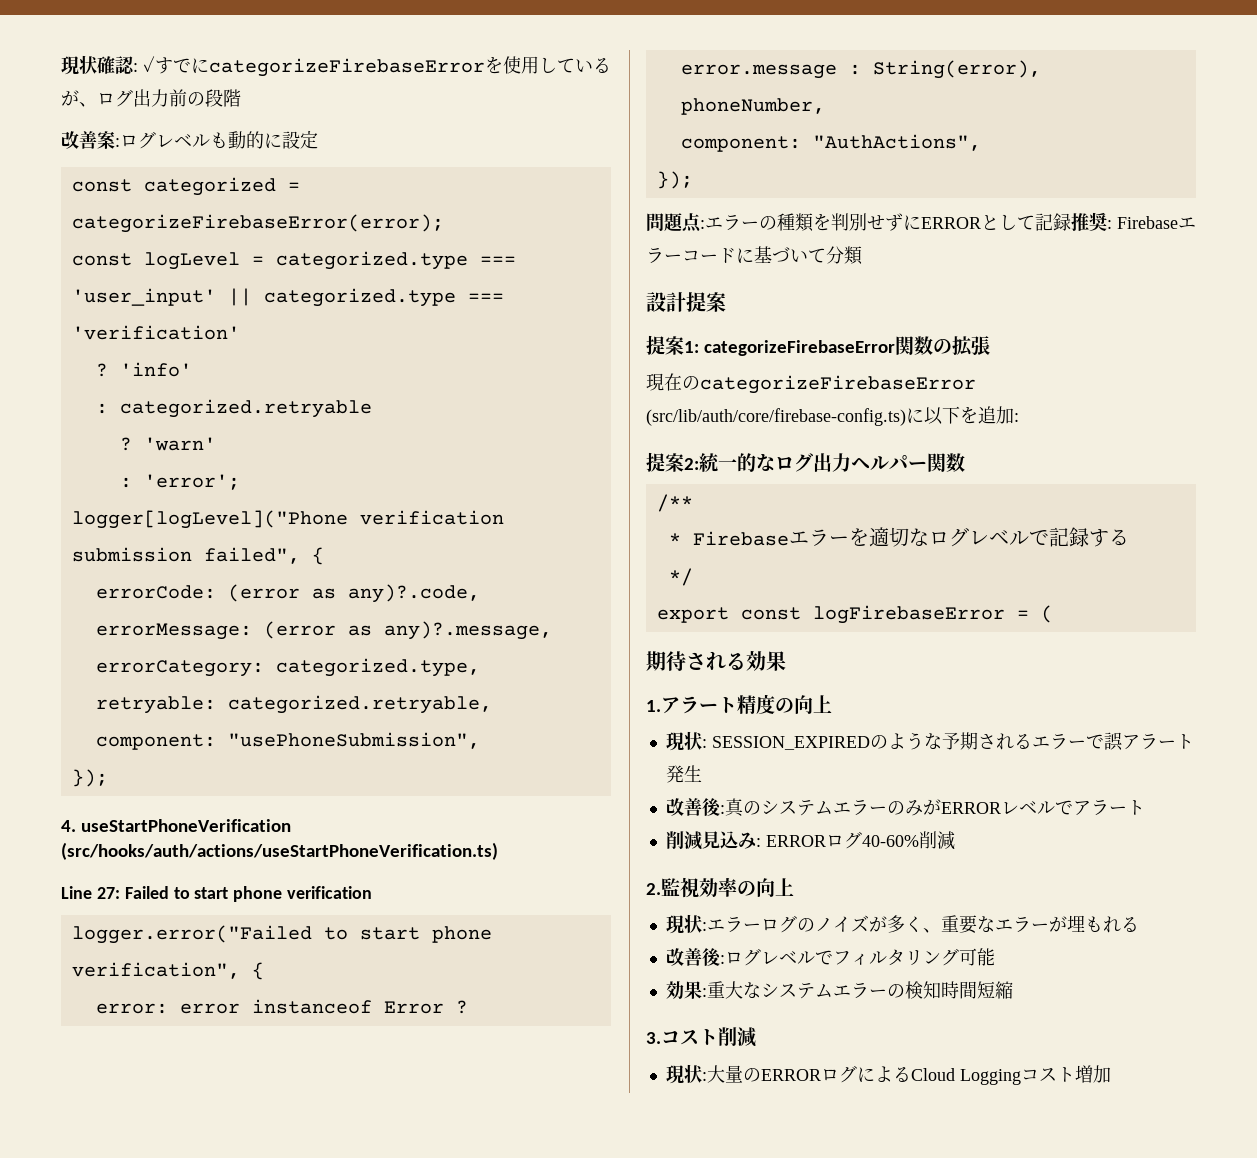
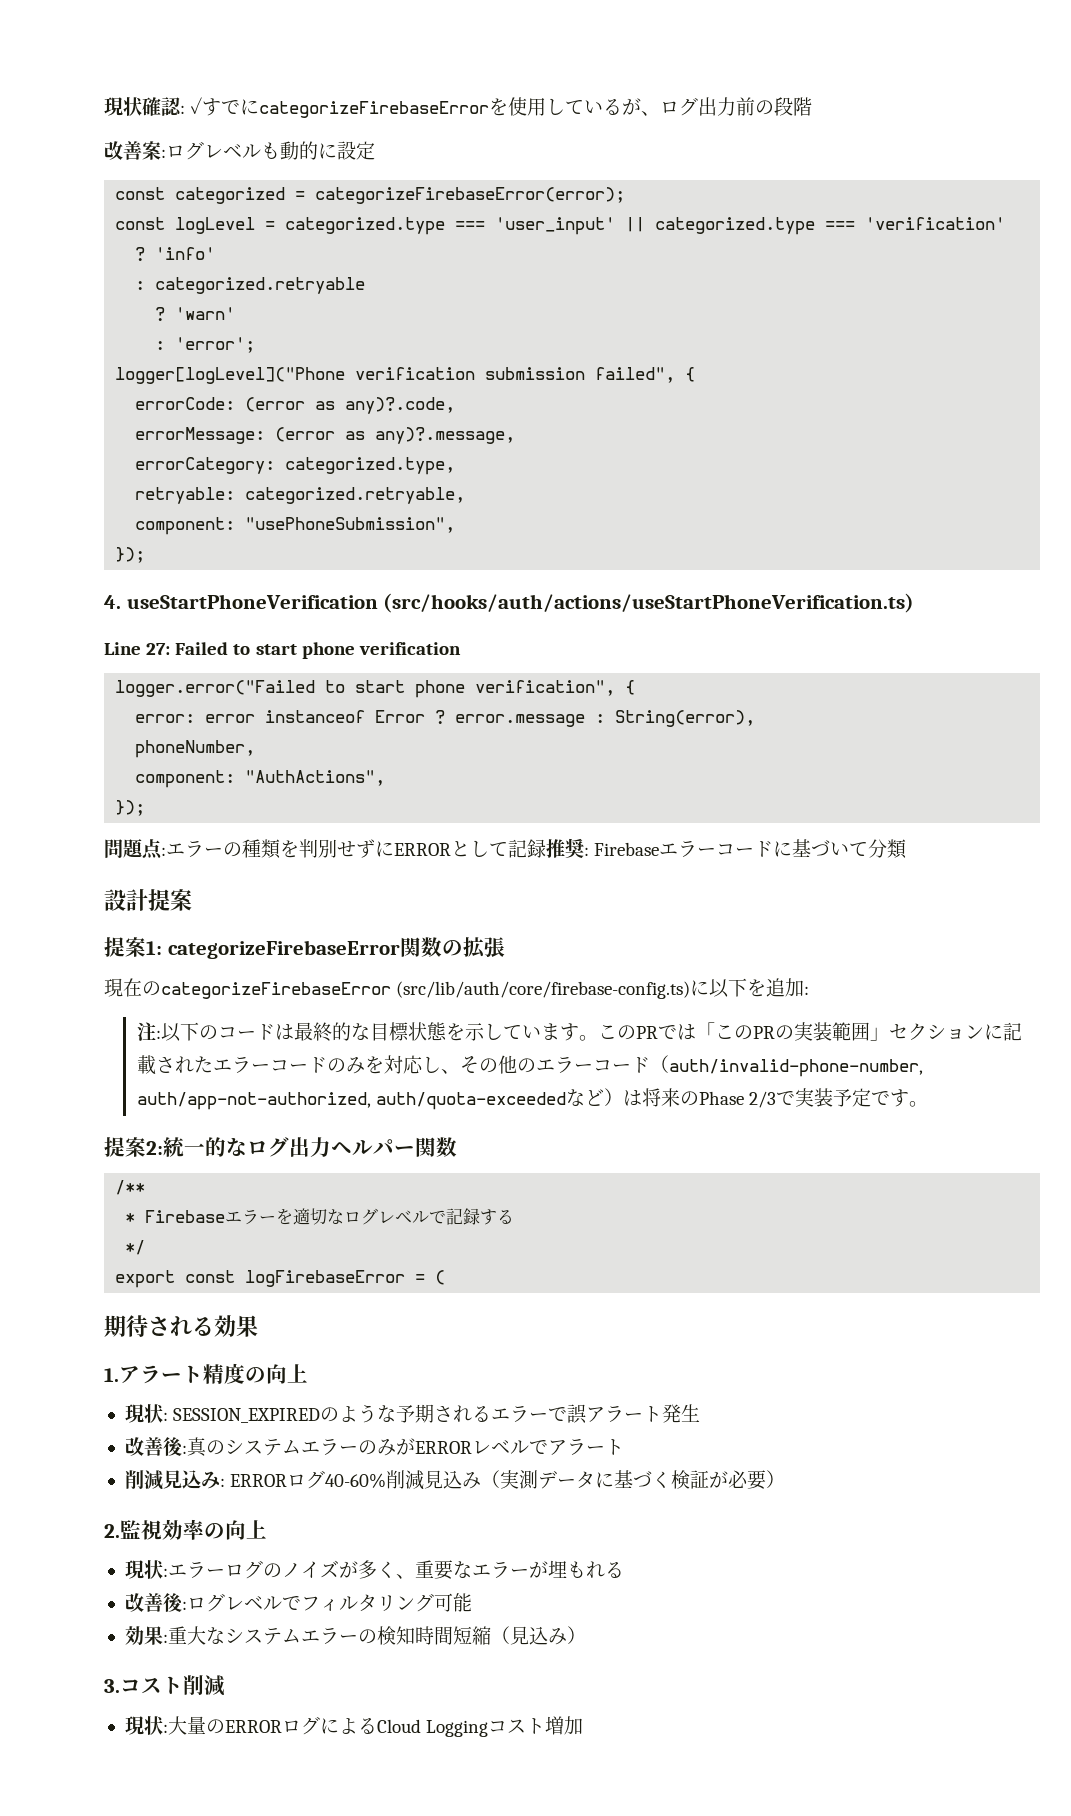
+ 注:以下のコードは最終的な目標状態を示しています。このPRでは「このPRの実装範囲」セクションに記載されたエラーコードのみを対応し、その他のエラーコード（auth/invalid-phone-number, auth/app-not-authorized, auth/quota-exceededなど）は将来のPhase 2/3で実装予定です。
- 削減見込み: ERRORログ40-60%削減
+ 削減見込み: ERRORログ40-60%削減見込み（実測データに基づく検証が必要）
- 効果:重大なシステムエラーの検知時間短縮
+ 効果:重大なシステムエラーの検知時間短縮（見込み）

